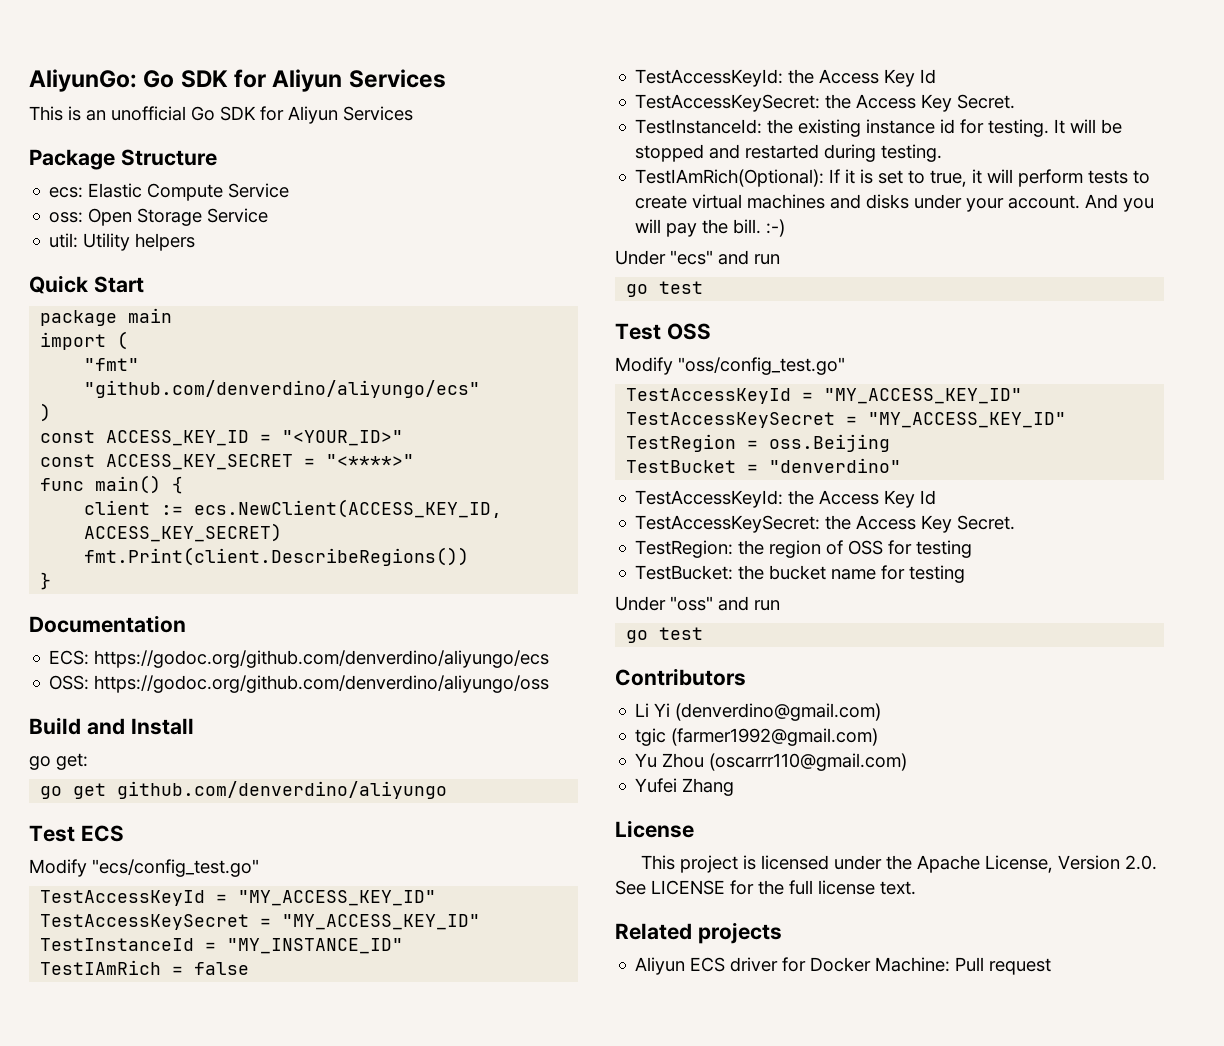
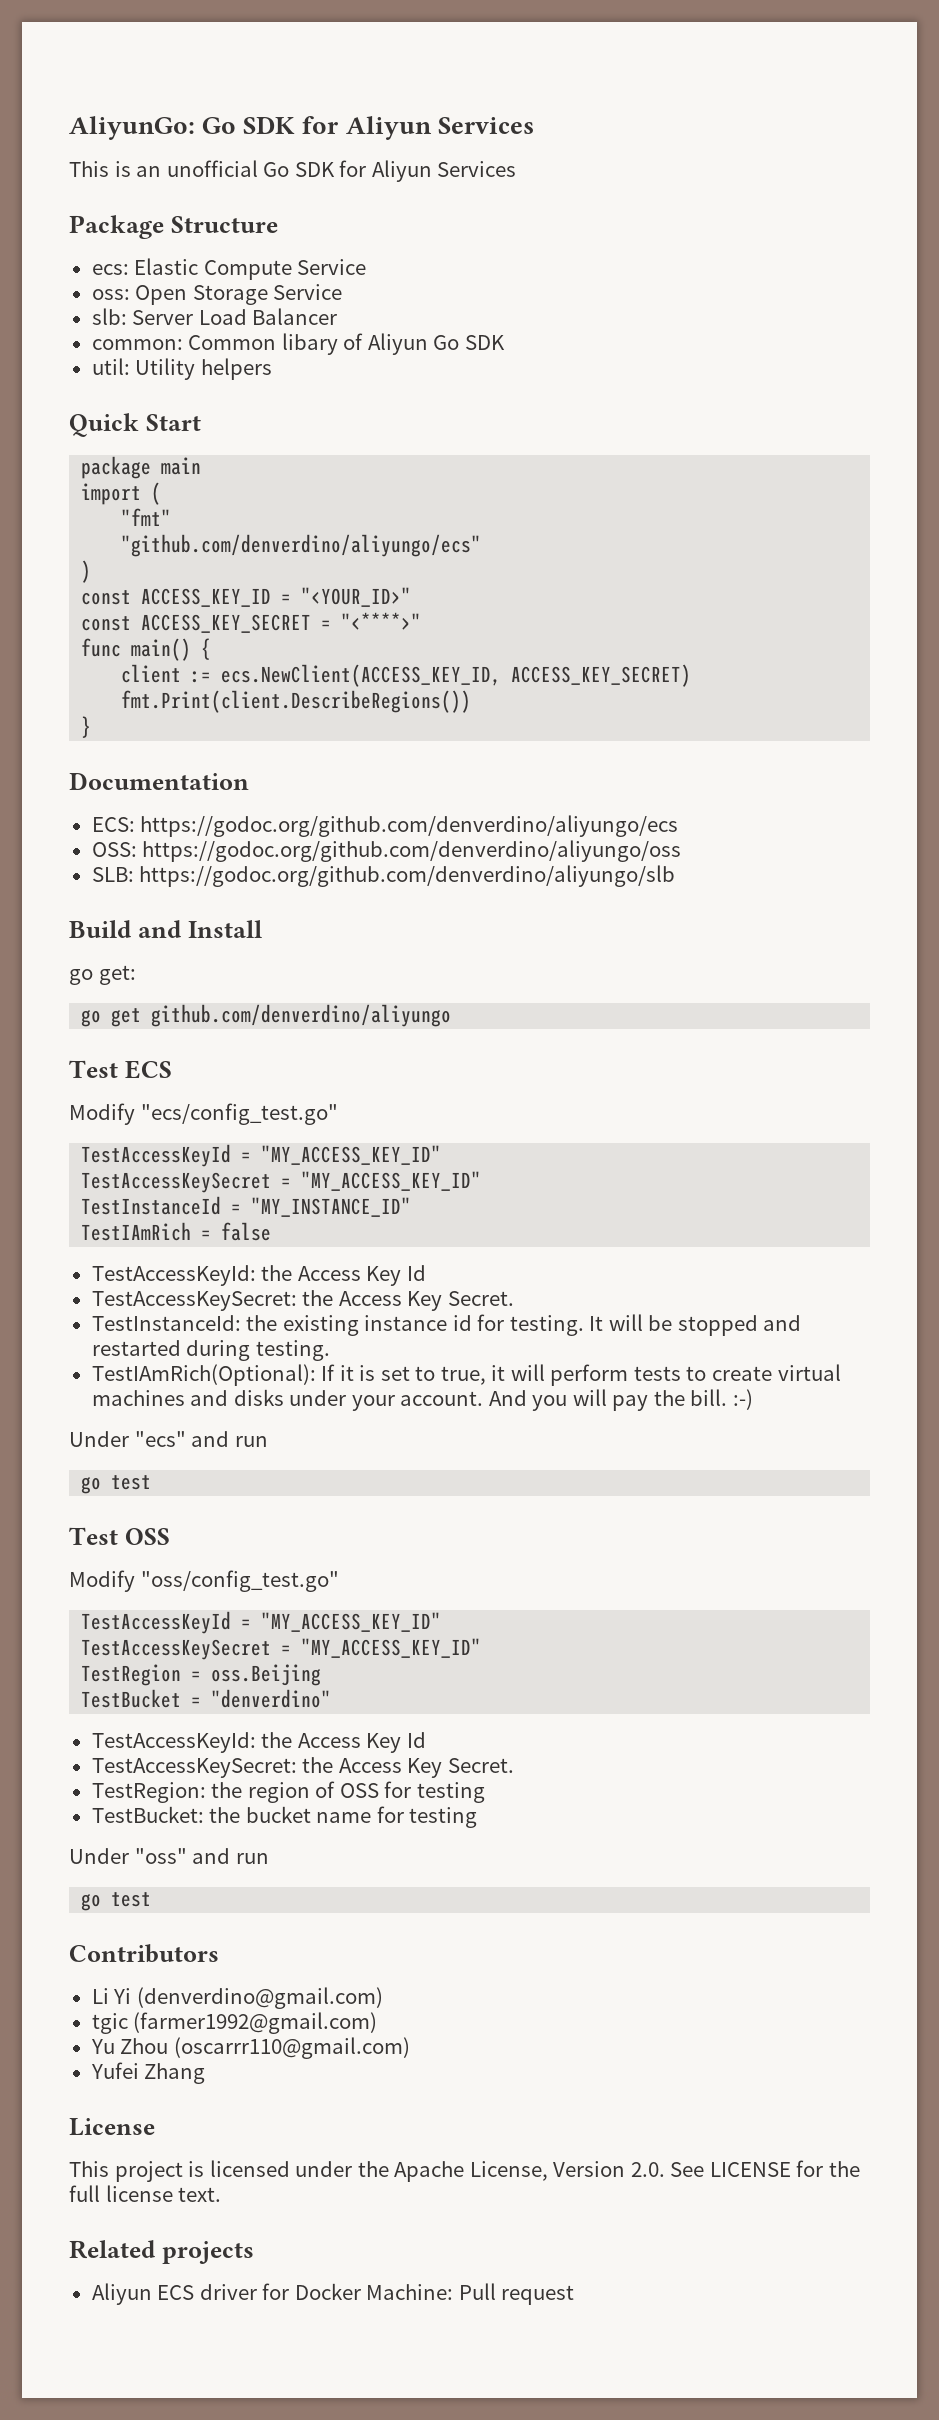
+ slb: Server Load Balancer
+ common: Common libary of Aliyun Go SDK
+ SLB: https://godoc.org/github.com/denverdino/aliyungo/slb

